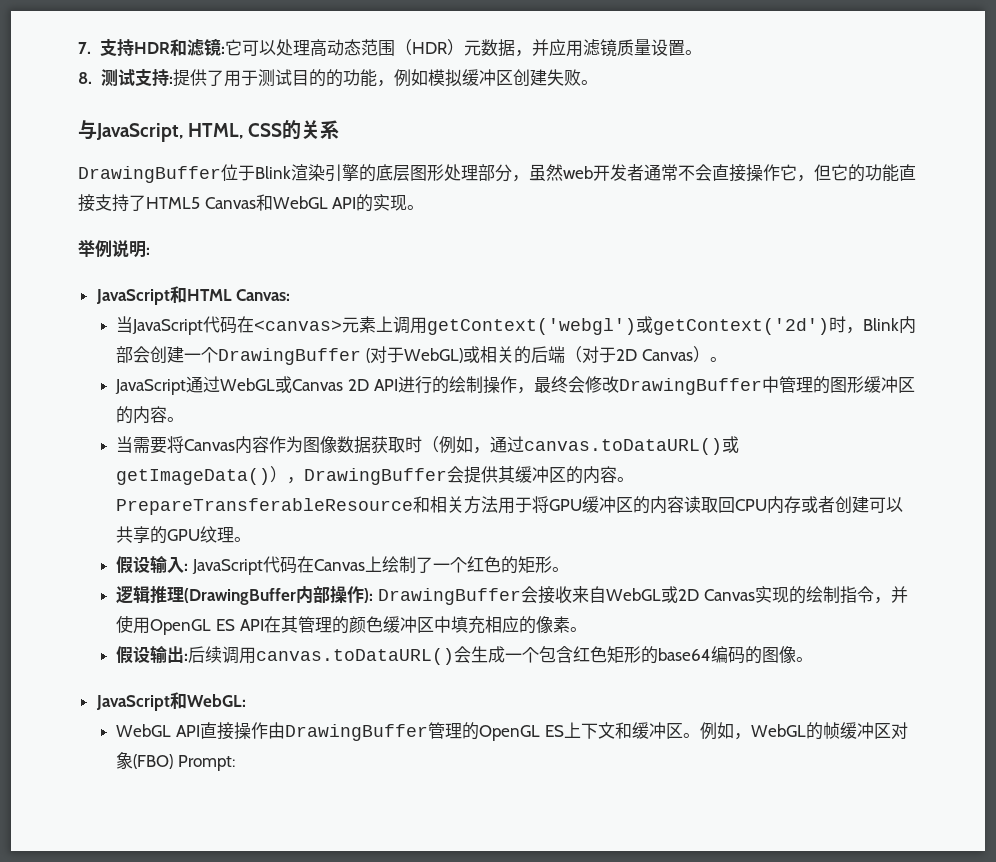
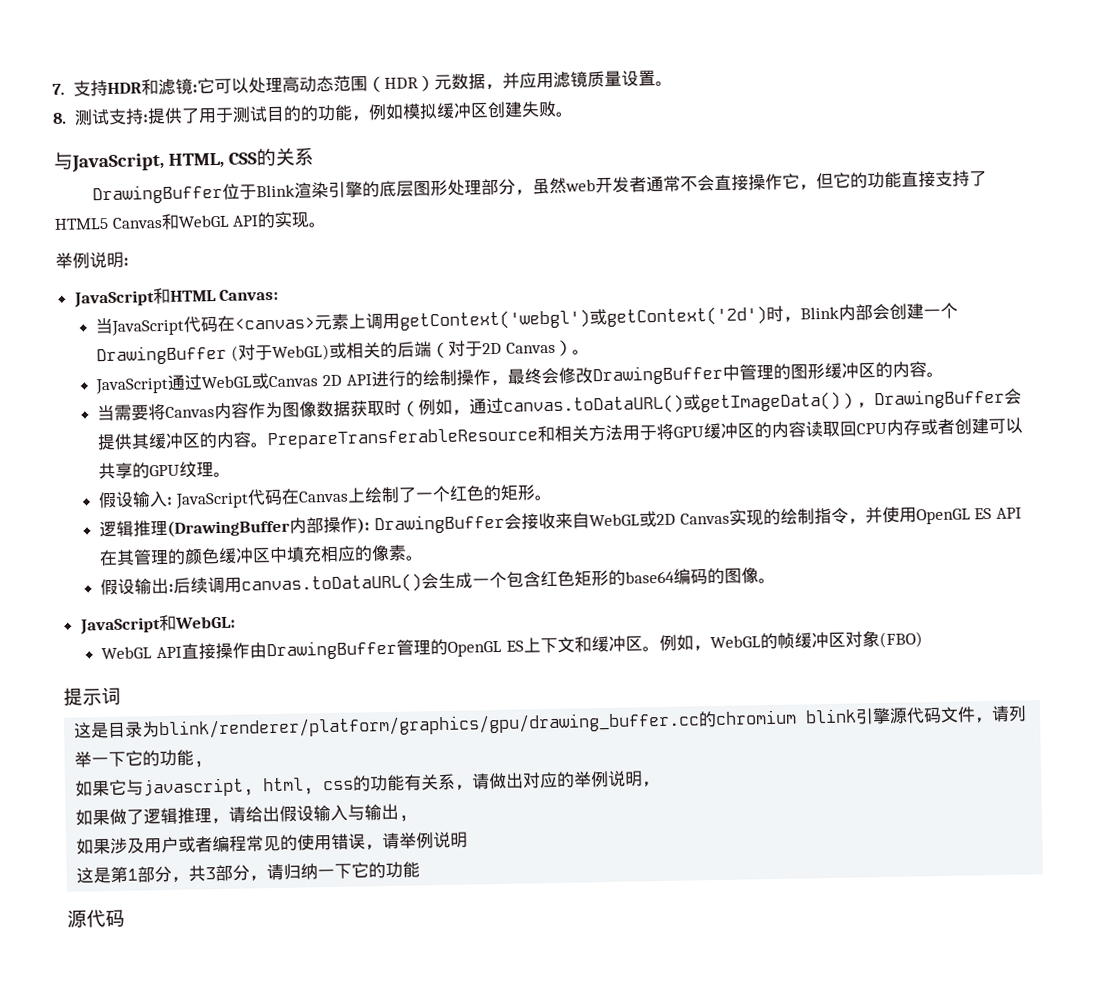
- 例如，WebGL的帧缓冲区对象(FBO) Prompt:
+ 例如，WebGL的帧缓冲区对象(FBO)
+ 提示词
+ 这是目录为blink/renderer/platform/graphics/gpu/drawing_buffer.cc的chromium blink引擎源代码文件，请列举一下它的功能,
+ 如果它与javascript, html, css的功能有关系，请做出对应的举例说明，
+ 如果做了逻辑推理，请给出假设输入与输出,
+ 如果涉及用户或者编程常见的使用错误，请举例说明
+ 这是第1部分，共3部分，请归纳一下它的功能
+ 源代码

